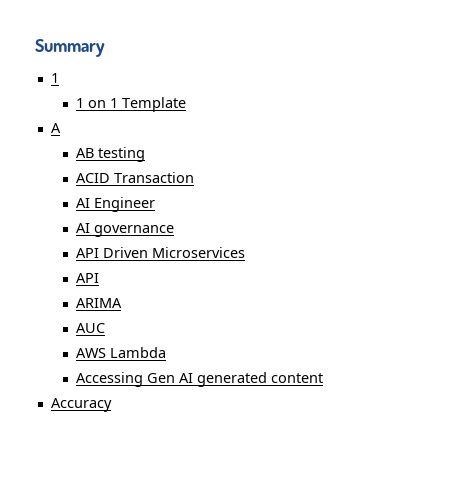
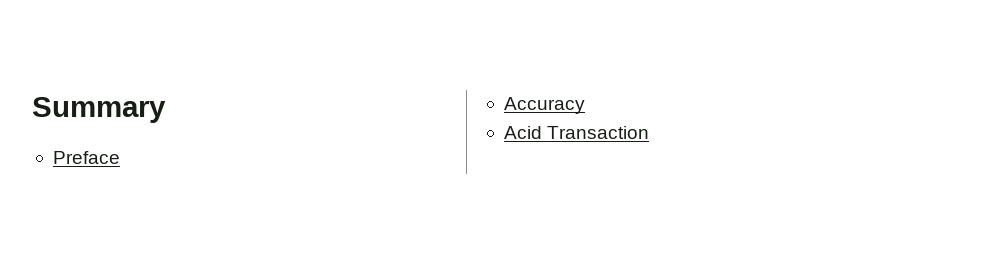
  Summary
- 1
- 1 on 1 Template
- A
- AB testing
- ACID Transaction
- AI Engineer
- AI governance
- API Driven Microservices
- API
- ARIMA
- AUC
- AWS Lambda
- Accessing Gen AI generated content
+ Preface
+ Acid Transaction

